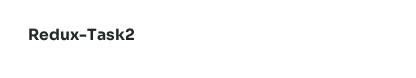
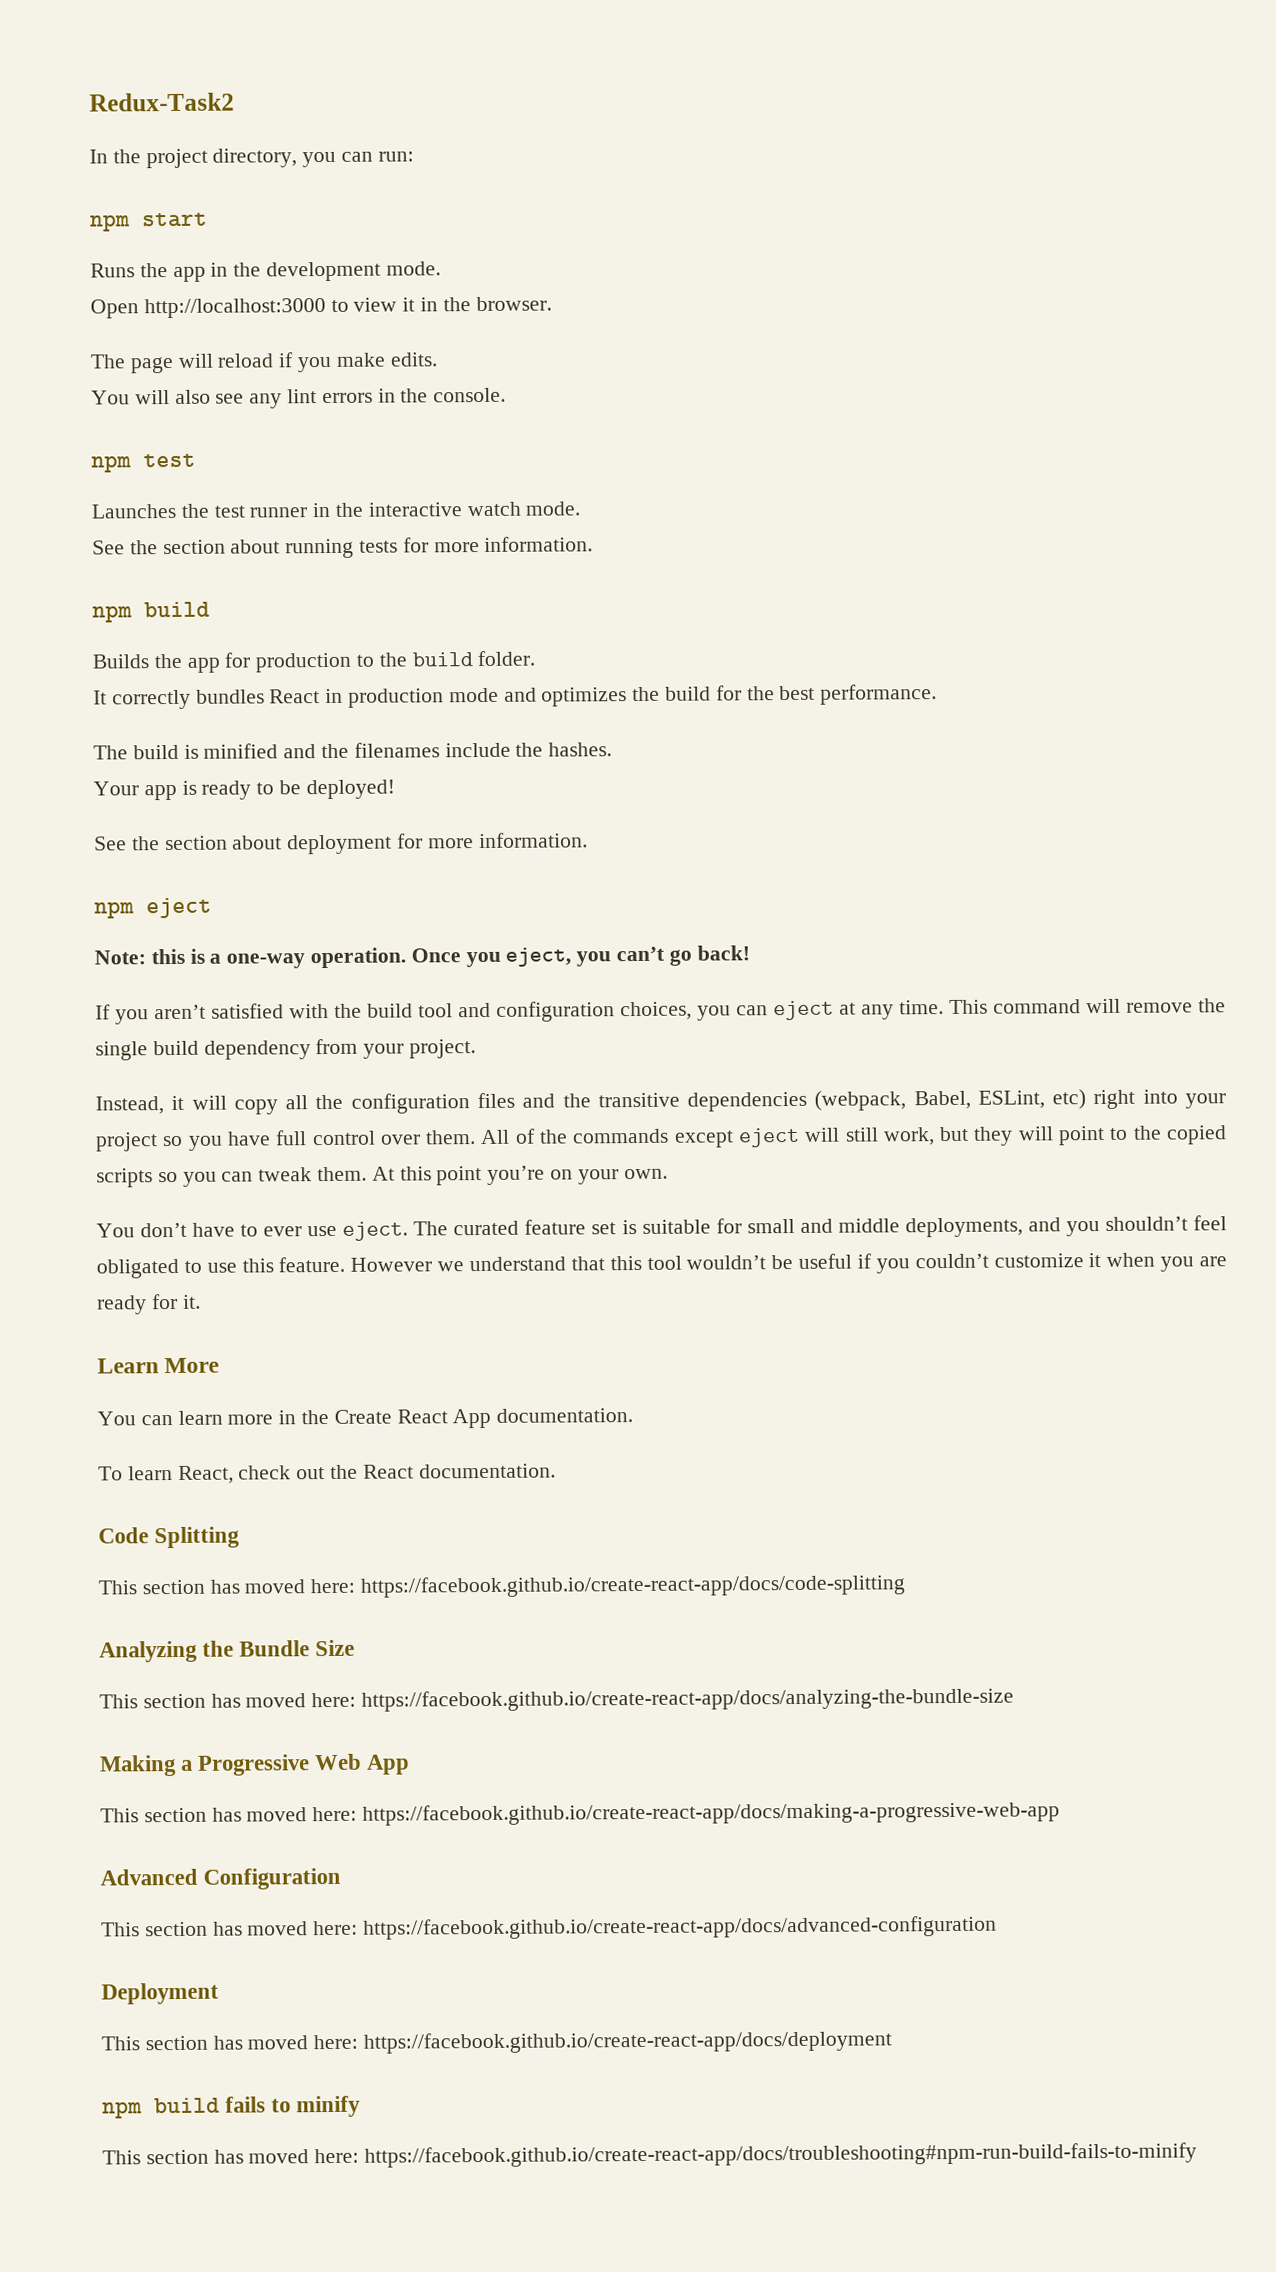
+ In the project directory, you can run:
+ npm start
+ Runs the app in the development mode.
+ Open http://localhost:3000 to view it in the browser.
+ The page will reload if you make edits.
+ You will also see any lint errors in the console.
+ npm test
+ Launches the test runner in the interactive watch mode.
+ See the section about running tests for more information.
+ npm build
+ Builds the app for production to the build folder.
+ It correctly bundles React in production mode and optimizes the build for the best performance.
+ The build is minified and the filenames include the hashes.
+ Your app is ready to be deployed!
+ See the section about deployment for more information.
+ npm eject
+ Note: this is a one-way operation. Once you eject, you can’t go back!
+ If you aren’t satisfied with the build tool and configuration choices, you can eject at any time. This command will remove the single build dependency from your project.
+ Instead, it will copy all the configuration files and the transitive dependencies (webpack, Babel, ESLint, etc) right into your project so you have full control over them. All of the commands except eject will still work, but they will point to the copied scripts so you can tweak them. At this point you’re on your own.
+ You don’t have to ever use eject. The curated feature set is suitable for small and middle deployments, and you shouldn’t feel obligated to use this feature. However we understand that this tool wouldn’t be useful if you couldn’t customize it when you are ready for it.
+ Learn More
+ You can learn more in the Create React App documentation.
+ To learn React, check out the React documentation.
+ Code Splitting
+ This section has moved here: https://facebook.github.io/create-react-app/docs/code-splitting
+ Analyzing the Bundle Size
+ This section has moved here: https://facebook.github.io/create-react-app/docs/analyzing-the-bundle-size
+ Making a Progressive Web App
+ This section has moved here: https://facebook.github.io/create-react-app/docs/making-a-progressive-web-app
+ Advanced Configuration
+ This section has moved here: https://facebook.github.io/create-react-app/docs/advanced-configuration
+ Deployment
+ This section has moved here: https://facebook.github.io/create-react-app/docs/deployment
+ npm build fails to minify
+ This section has moved here: https://facebook.github.io/create-react-app/docs/troubleshooting#npm-run-build-fails-to-minify

